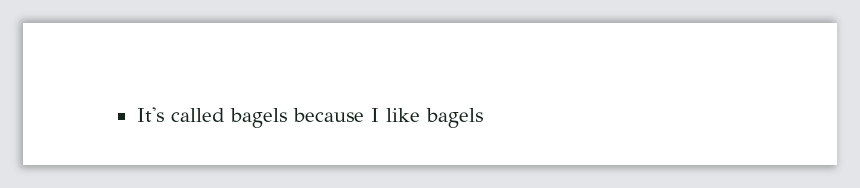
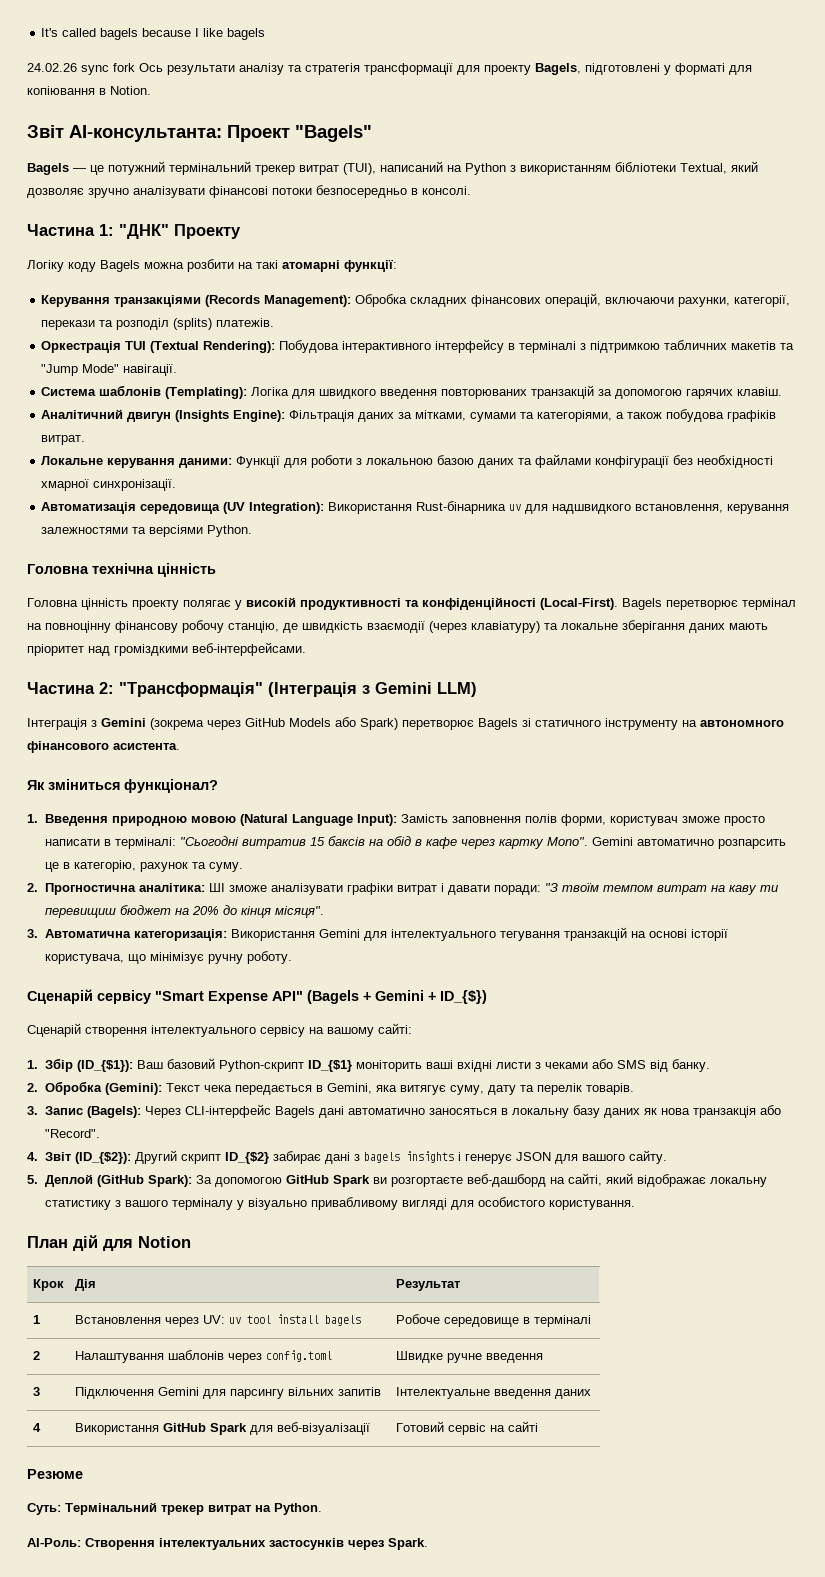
+ 24.02.26 sync fork Ось результати аналізу та стратегія трансформації для проекту Bagels, підготовлені у форматі для копіювання в Notion.
+ Звіт AI-консультанта: Проект "Bagels"
+ Bagels — це потужний термінальний трекер витрат (TUI), написаний на Python з використанням бібліотеки Textual, який дозволяє зручно аналізувати фінансові потоки безпосередньо в консолі.
+ Частина 1: "ДНК" Проекту
+ Логіку коду Bagels можна розбити на такі атомарні функції:
+ Керування транзакціями (Records Management): Обробка складних фінансових операцій, включаючи рахунки, категорії, перекази та розподіл (splits) платежів.
+ Оркестрація TUI (Textual Rendering): Побудова інтерактивного інтерфейсу в терміналі з підтримкою табличних макетів та "Jump Mode" навігації.
+ Система шаблонів (Templating): Логіка для швидкого введення повторюваних транзакцій за допомогою гарячих клавіш.
+ Аналітичний двигун (Insights Engine): Фільтрація даних за мітками, сумами та категоріями, а також побудова графіків витрат.
+ Локальне керування даними: Функції для роботи з локальною базою даних та файлами конфігурації без необхідності хмарної синхронізації.
+ Автоматизація середовища (UV Integration): Використання Rust-бінарника uv для надшвидкого встановлення, керування залежностями та версіями Python.
+ Головна технічна цінність
+ Головна цінність проекту полягає у високій продуктивності та конфіденційності (Local-First). Bagels перетворює термінал на повноцінну фінансову робочу станцію, де швидкість взаємодії (через клавіатуру) та локальне зберігання даних мають пріоритет над громіздкими веб-інтерфейсами.
+ Частина 2: "Трансформація" (Інтеграція з Gemini LLM)
+ Інтеграція з Gemini (зокрема через GitHub Models або Spark) перетворює Bagels зі статичного інструменту на автономного фінансового асистента.
+ Як зміниться функціонал?
+ 1. Введення природною мовою (Natural Language Input): Замість заповнення полів форми, користувач зможе просто написати в терміналі: "Сьогодні витратив 15 баксів на обід в кафе через картку Mono". Gemini автоматично розпарсить це в категорію, рахунок та суму.
+ 2. Прогностична аналітика: ШІ зможе аналізувати графіки витрат і давати поради: "З твоїм темпом витрат на каву ти перевищиш бюджет на 20% до кінця місяця".
+ 3. Автоматична категоризація: Використання Gemini для інтелектуального тегування транзакцій на основі історії користувача, що мінімізує ручну роботу.
+ Сценарій сервісу "Smart Expense API" (Bagels + Gemini + ID_{$})
+ Сценарій створення інтелектуального сервісу на вашому сайті:
+ 1. Збір (ID_{$1}): Ваш базовий Python-скрипт ID_{$1} моніторить ваші вхідні листи з чеками або SMS від банку.
+ 2. Обробка (Gemini): Текст чека передається в Gemini, яка витягує суму, дату та перелік товарів.
+ 3. Запис (Bagels): Через CLI-інтерфейс Bagels дані автоматично заносяться в локальну базу даних як нова транзакція або "Record".
+ 4. Звіт (ID_{$2}): Другий скрипт ID_{$2} забирає дані з bagels insights і генерує JSON для вашого сайту.
+ 5. Деплой (GitHub Spark): За допомогою GitHub Spark ви розгортаєте веб-дашборд на сайті, який відображає локальну статистику з вашого терміналу у візуально привабливому вигляді для особистого користування.
+ План дій для Notion
+ Крок | Дія | Результат
+ 1 | Встановлення через UV: uv tool install bagels | Робоче середовище в терміналі
+ 2 | Налаштування шаблонів через config.toml | Швидке ручне введення
+ 3 | Підключення Gemini для парсингу вільних запитів | Інтелектуальне введення даних
+ 4 | Використання GitHub Spark для веб-візуалізації | Готовий сервіс на сайті
+ Резюме
+ Суть: Термінальний трекер витрат на Python.
+ AI-Роль: Створення інтелектуальних застосунків через Spark.

